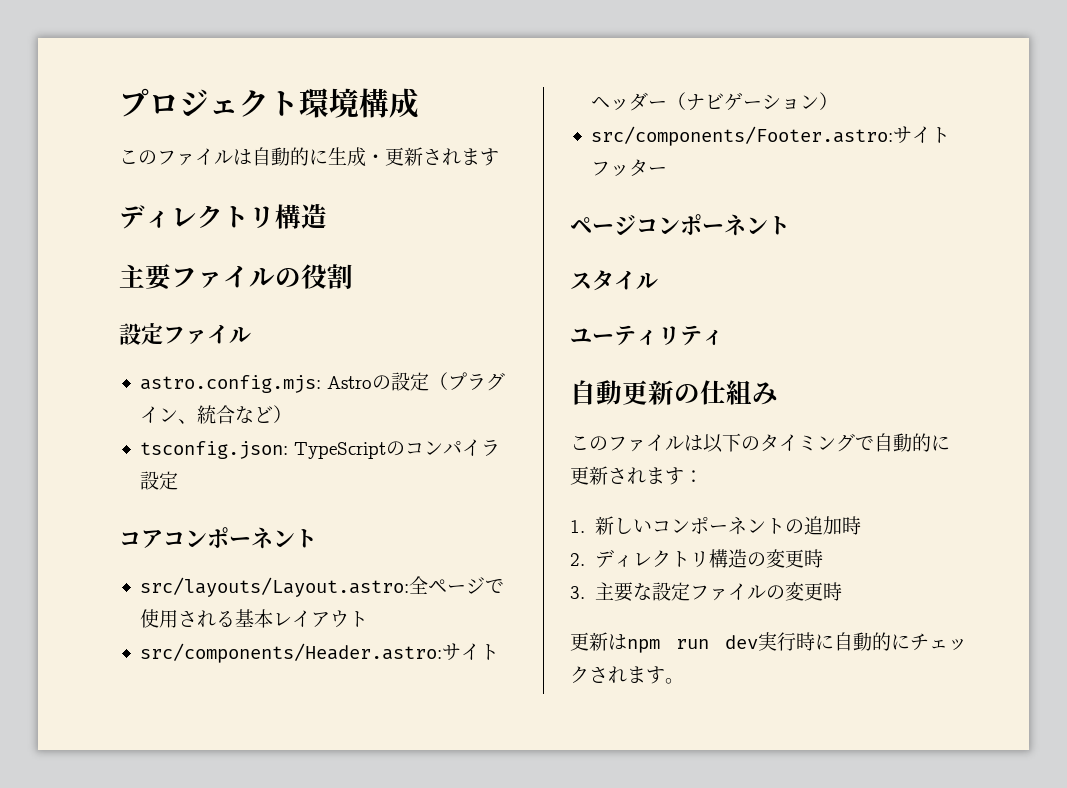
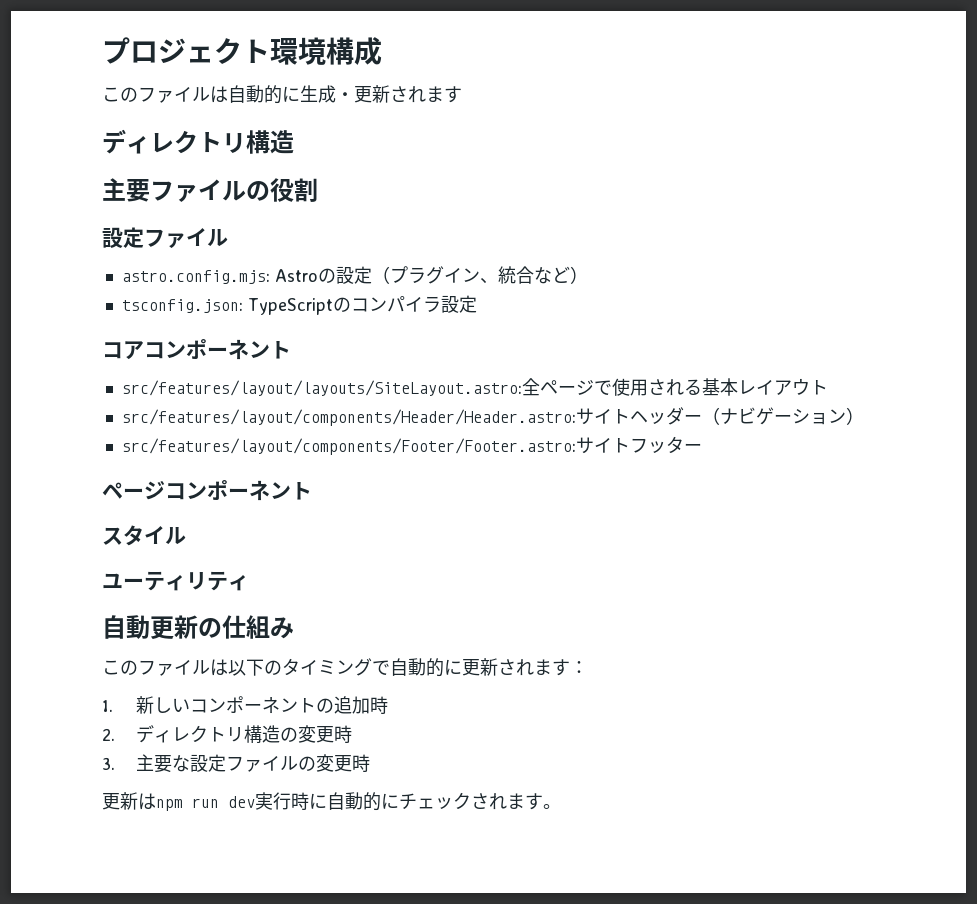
- src/layouts/Layout.astro:全ページで使用される基本レイアウト
+ src/features/layout/layouts/SiteLayout.astro:全ページで使用される基本レイアウト
- src/components/Header.astro:サイトヘッダー（ナビゲーション）
+ src/features/layout/components/Header/Header.astro:サイトヘッダー（ナビゲーション）
- src/components/Footer.astro:サイトフッター
+ src/features/layout/components/Footer/Footer.astro:サイトフッター

